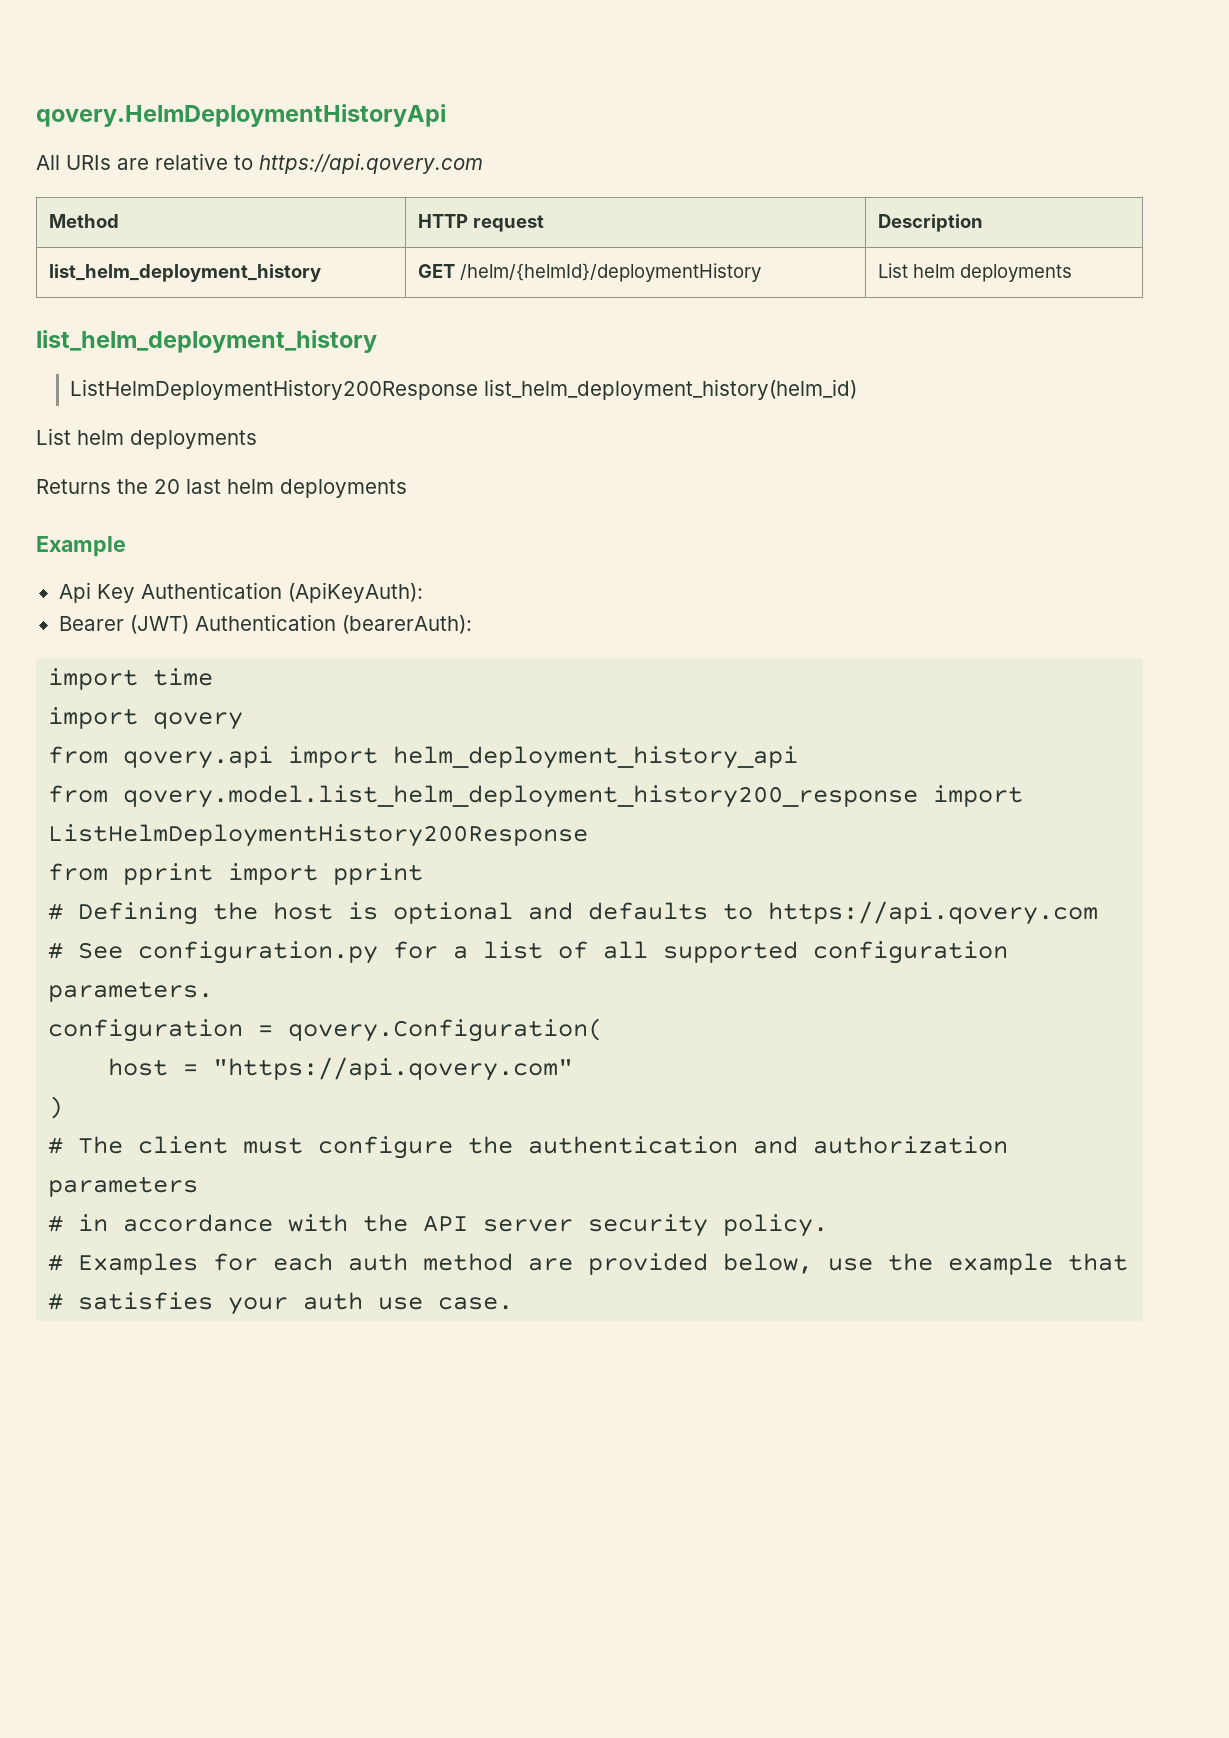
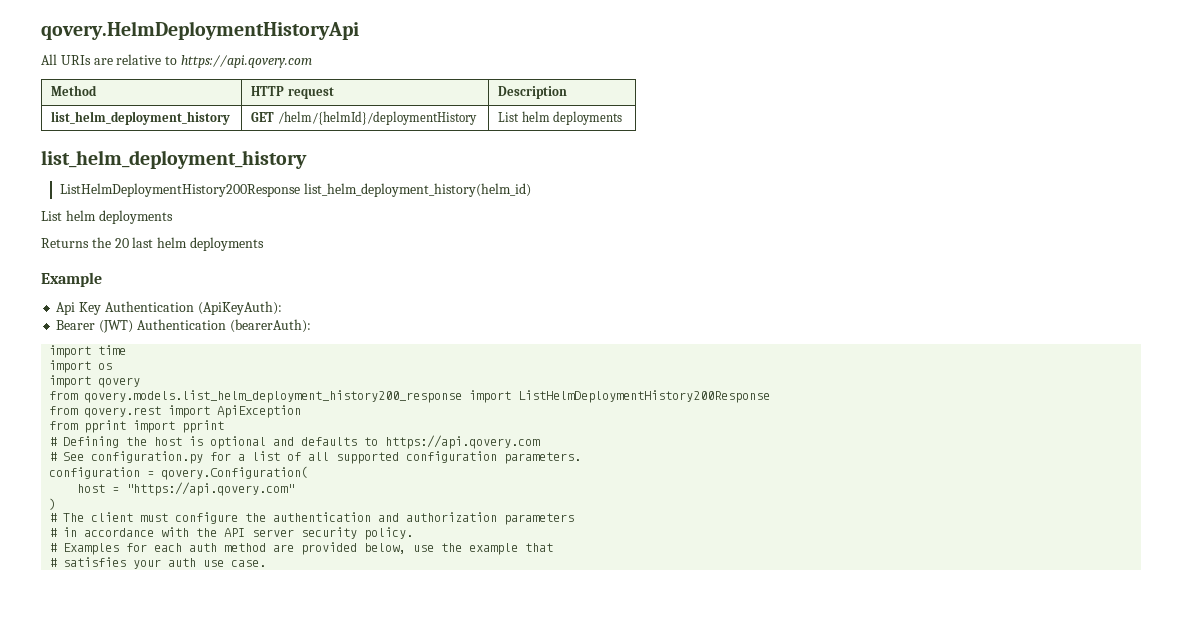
+ import os
- from qovery.api import helm_deployment_history_api
- from qovery.model.list_helm_deployment_history200_response import ListHelmDeploymentHistory200Response
+ from qovery.models.list_helm_deployment_history200_response import ListHelmDeploymentHistory200Response
+ from qovery.rest import ApiException

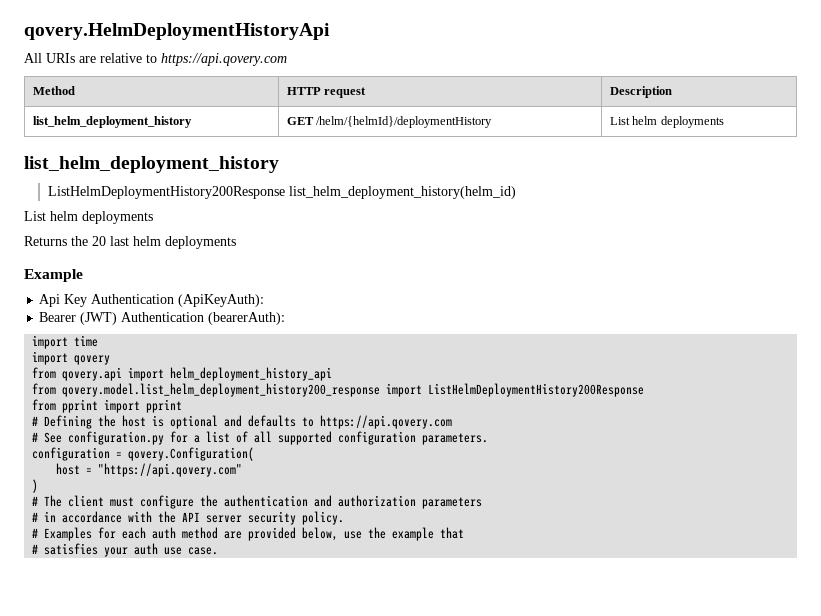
- import os
- from qovery.models.list_helm_deployment_history200_response import ListHelmDeploymentHistory200Response
- from qovery.rest import ApiException
+ from qovery.api import helm_deployment_history_api
+ from qovery.model.list_helm_deployment_history200_response import ListHelmDeploymentHistory200Response

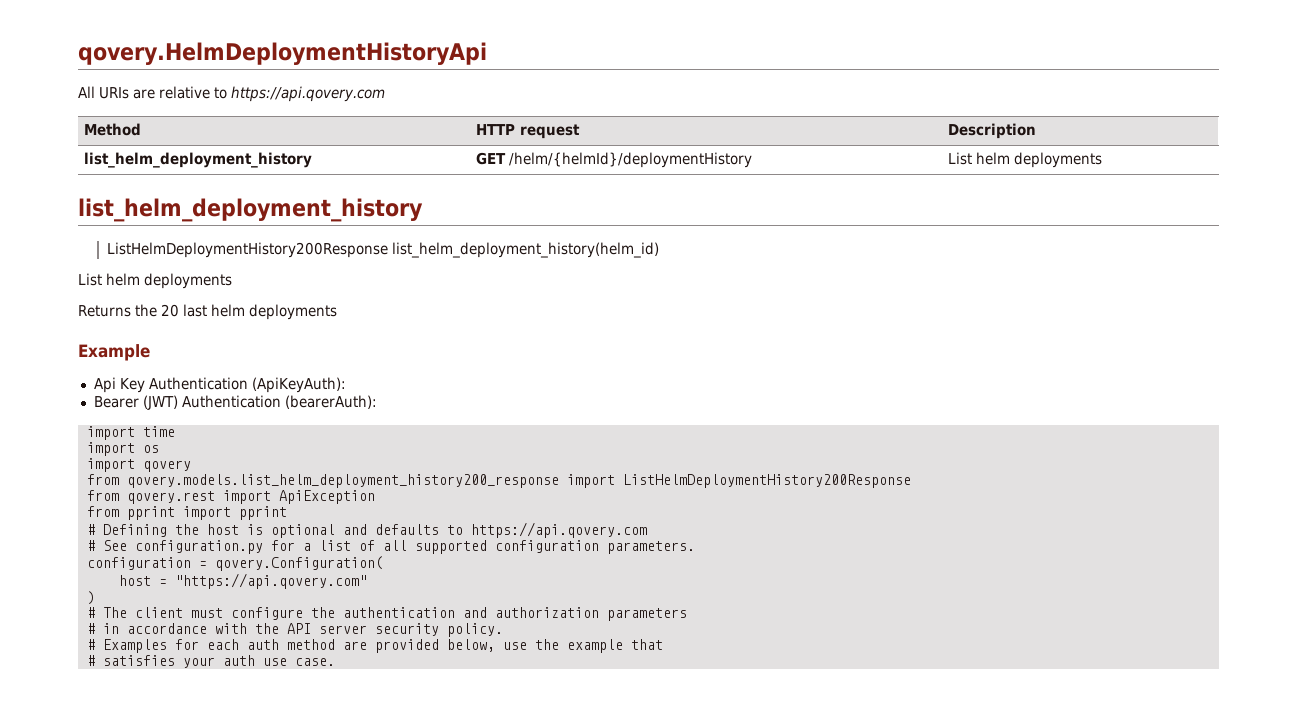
+ import os
- from qovery.api import helm_deployment_history_api
- from qovery.model.list_helm_deployment_history200_response import ListHelmDeploymentHistory200Response
+ from qovery.models.list_helm_deployment_history200_response import ListHelmDeploymentHistory200Response
+ from qovery.rest import ApiException

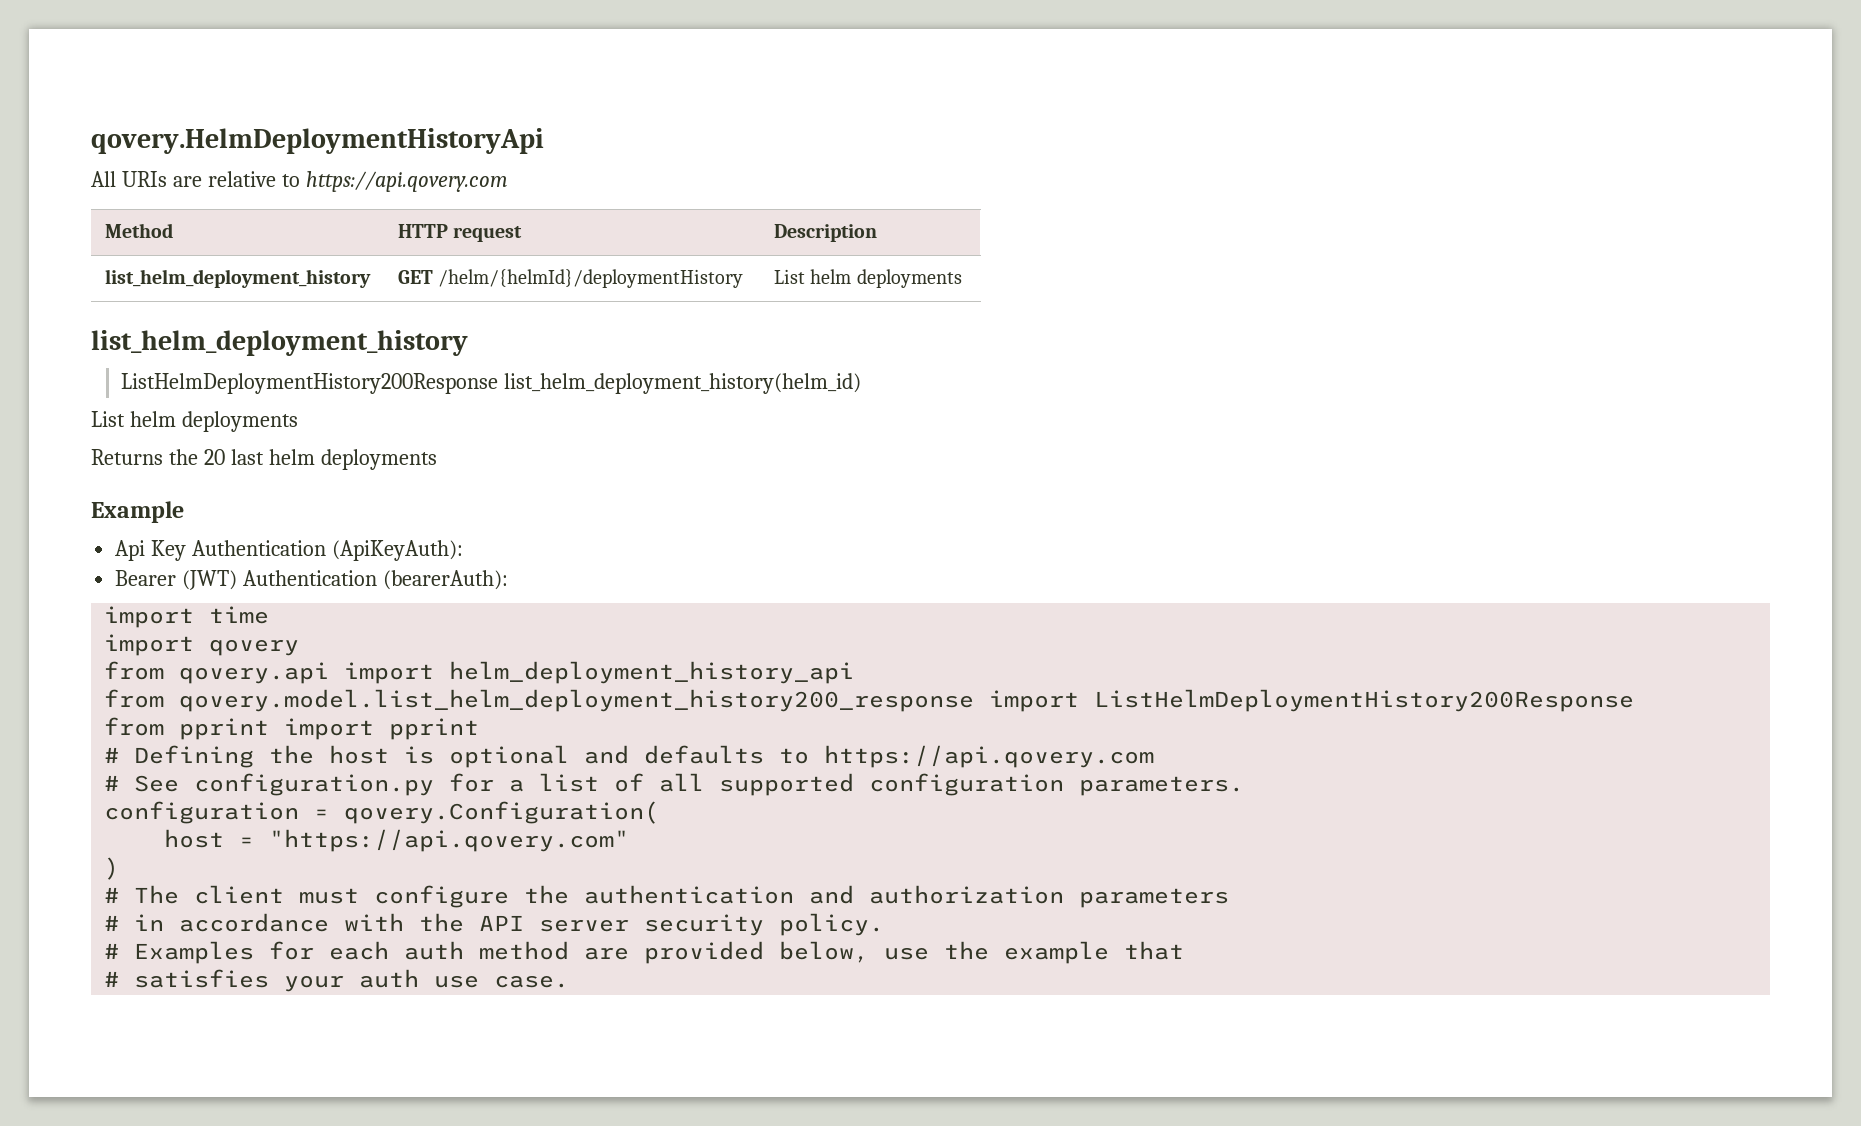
- import os
- from qovery.models.list_helm_deployment_history200_response import ListHelmDeploymentHistory200Response
- from qovery.rest import ApiException
+ from qovery.api import helm_deployment_history_api
+ from qovery.model.list_helm_deployment_history200_response import ListHelmDeploymentHistory200Response

